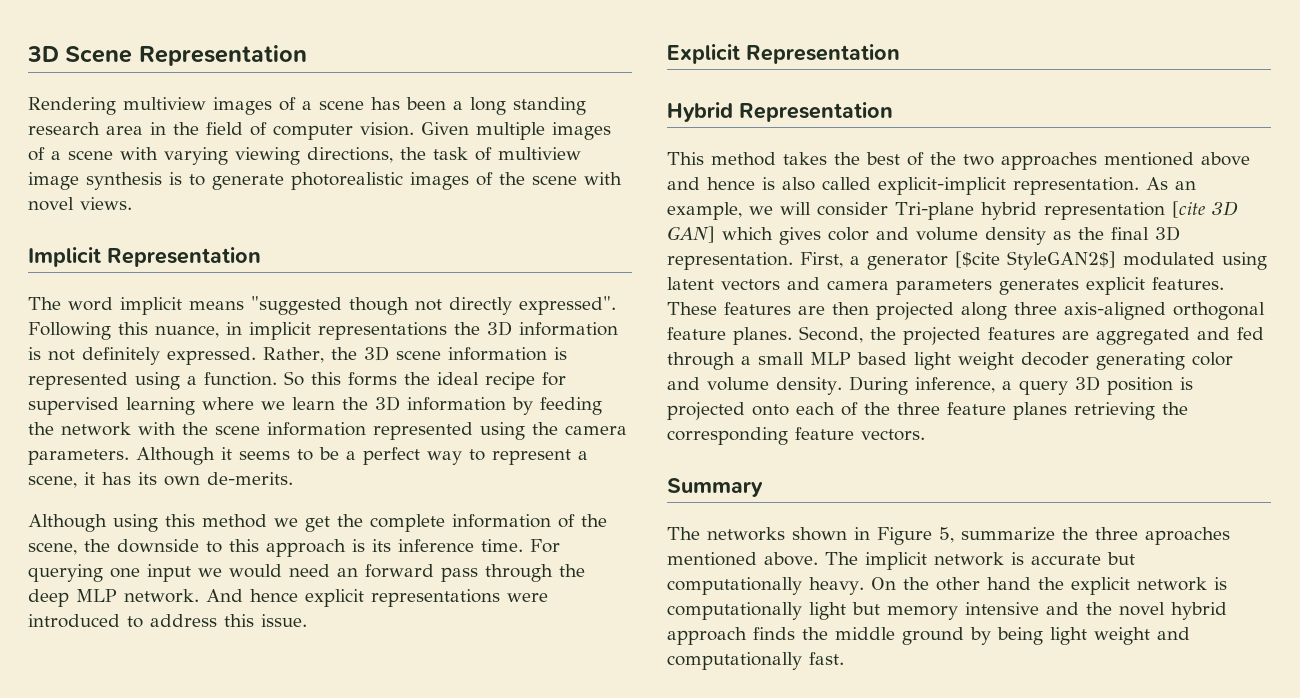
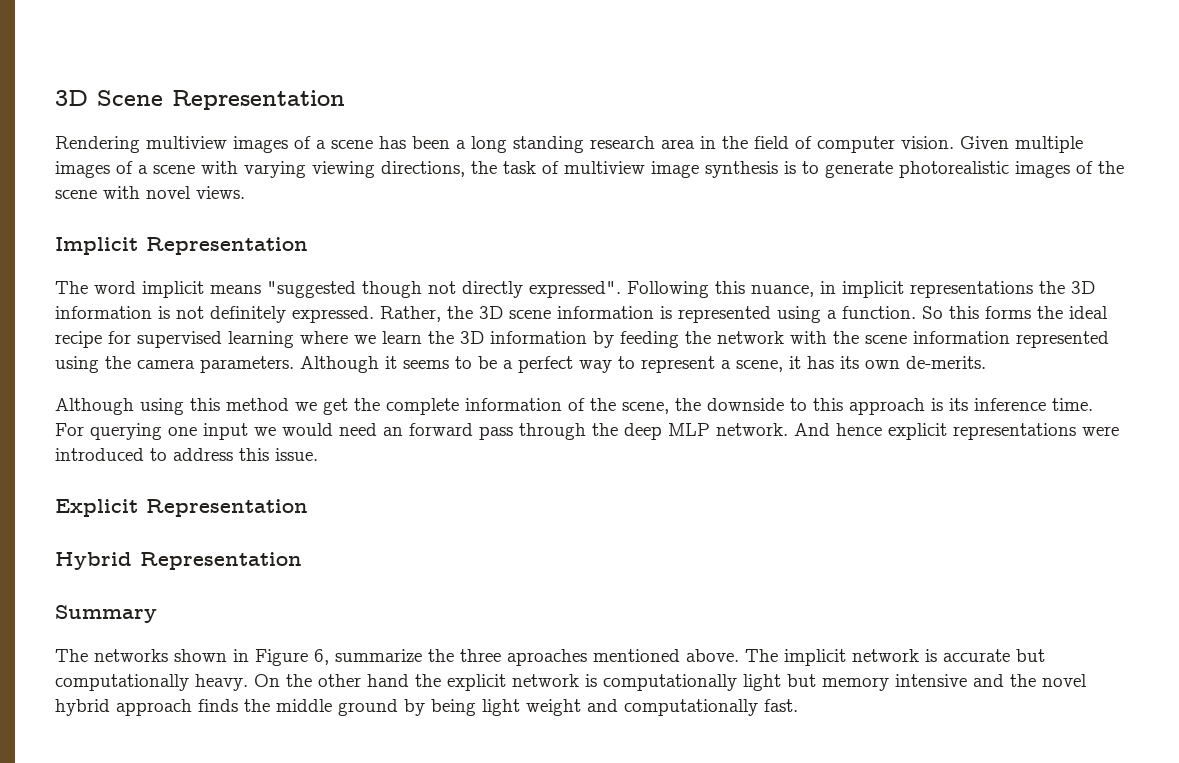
- This method takes the best of the two approaches mentioned above and hence is also called explicit-implicit representation. As an example, we will consider Tri-plane hybrid representation [cite 3D GAN] which gives color and volume density as the final 3D representation. First, a generator [$cite StyleGAN2$] modulated using latent vectors and camera parameters generates explicit features. These features are then projected along three axis-aligned orthogonal feature planes. Second, the projected features are aggregated and fed through a small MLP based light weight decoder generating color and volume density. During inference, a query 3D position is projected onto each of the three feature planes retrieving the corresponding feature vectors.
- The networks shown in Figure 5, summarize the three aproaches mentioned above.
+ The networks shown in Figure 6, summarize the three aproaches mentioned above.

